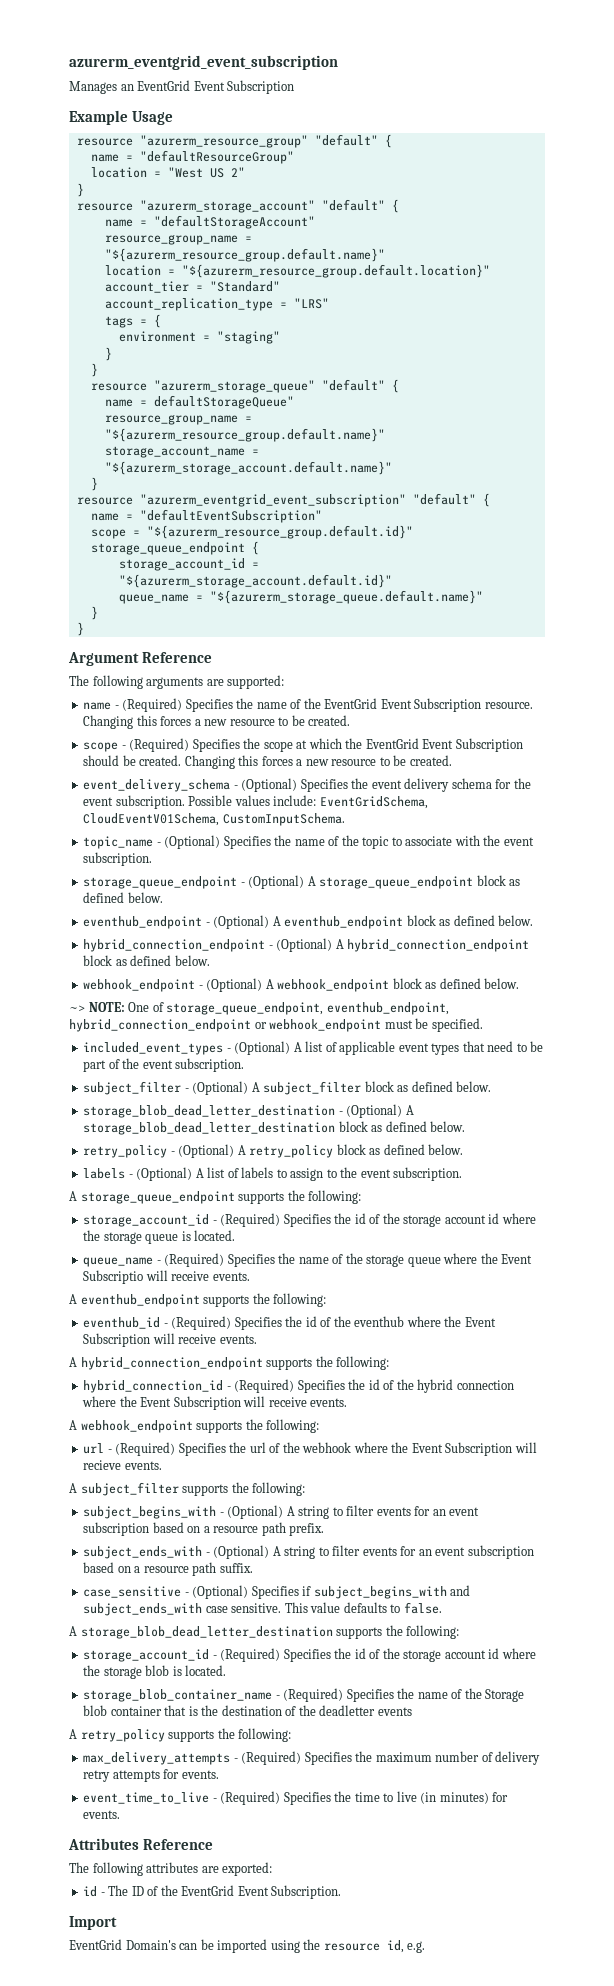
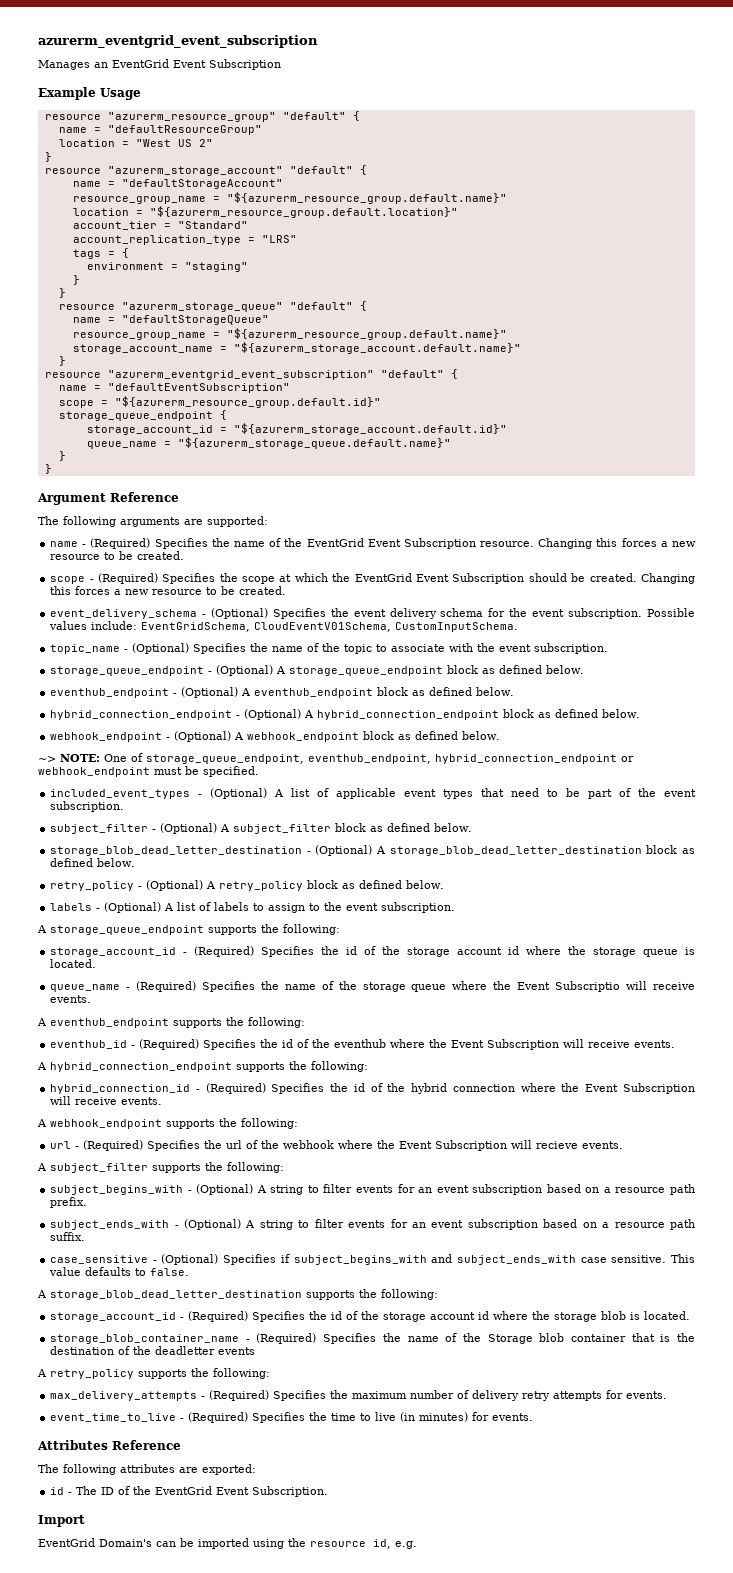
- name = defaultStorageQueue"
+ name = "defaultStorageQueue"

